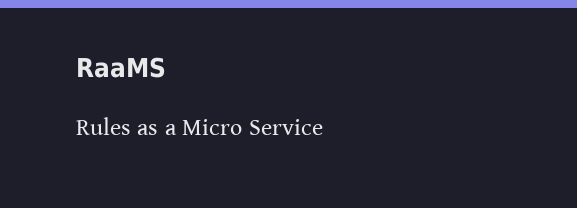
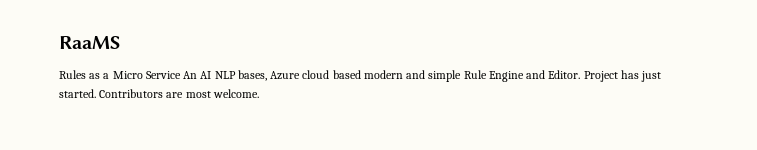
- Rules as a Micro Service
+ Rules as a Micro Service An AI NLP bases, Azure cloud based modern and simple Rule Engine and Editor. Project has just started. Contributors are most welcome.

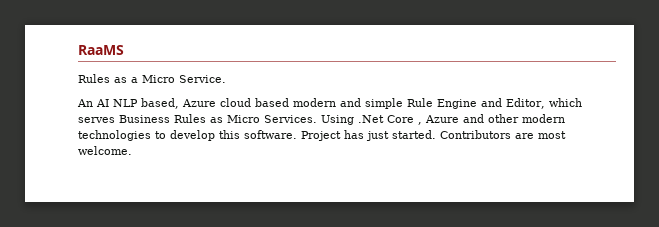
- Rules as a Micro Service An AI NLP bases, Azure cloud based modern and simple Rule Engine and Editor.
+ Rules as a Micro Service.
+ An AI NLP based, Azure cloud based modern and simple Rule Engine and Editor, which serves Business Rules as Micro Services. Using .Net Core , Azure and other modern technologies to develop this software.

